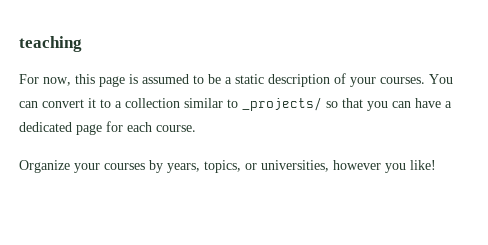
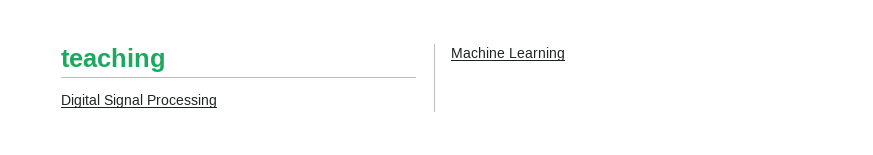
- For now, this page is assumed to be a static description of your courses. You can convert it to a collection similar to _projects/ so that you can have a dedicated page for each course.
- Organize your courses by years, topics, or universities, however you like!
+ Digital Signal Processing
+ Machine Learning

